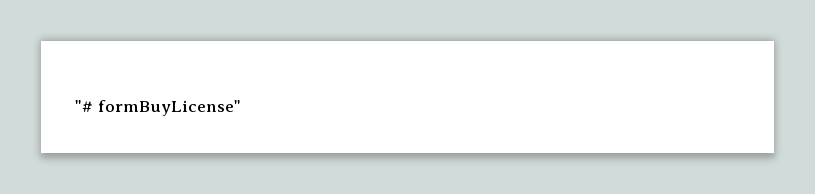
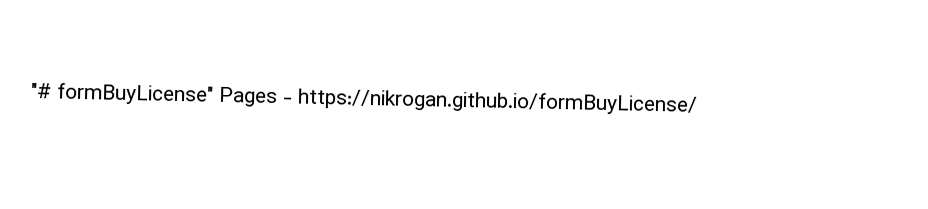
- "# formBuyLicense"
+ "# formBuyLicense" Pages - https://nikrogan.github.io/formBuyLicense/

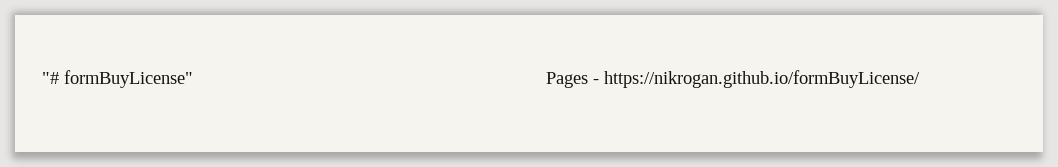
- "# formBuyLicense" Pages - https://nikrogan.github.io/formBuyLicense/
+ "# formBuyLicense"
+ Pages - https://nikrogan.github.io/formBuyLicense/

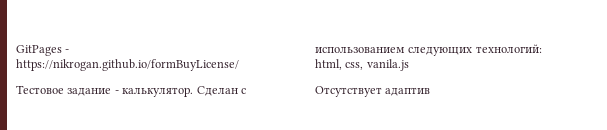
- "# formBuyLicense"
- Pages - https://nikrogan.github.io/formBuyLicense/
+ GitPages - https://nikrogan.github.io/formBuyLicense/
+ Тестовое задание - калькулятор. Сделан с использованием следующих технологий:
+ html, css, vanila.js
+ Отсутствует адаптив

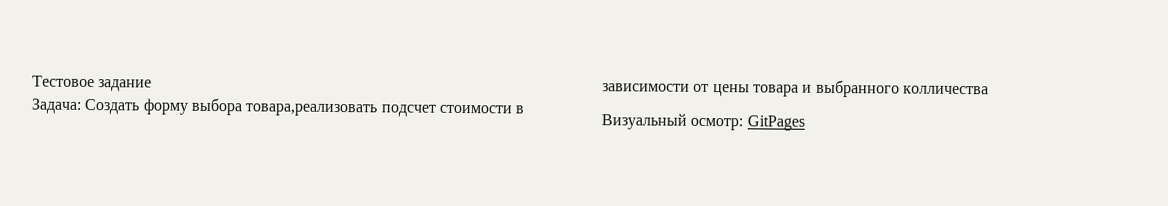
- GitPages - https://nikrogan.github.io/formBuyLicense/
- Тестовое задание - калькулятор. Сделан с использованием следующих технологий:
- html, css, vanila.js
- Отсутствует адаптив
+ Тестовое задание
+ Задача: Создать форму выбора товара,реализовать подсчет стоимости в зависимости от цены товара и выбранного колличества
+ Визуальный осмотр: GitPages

